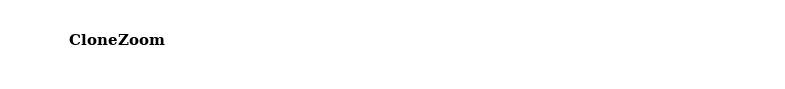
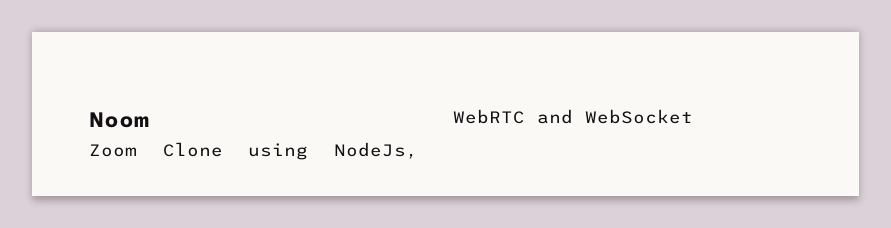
- CloneZoom
+ Noom
+ Zoom Clone using NodeJs, WebRTC and WebSocket

